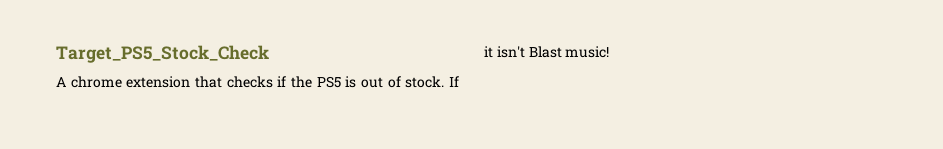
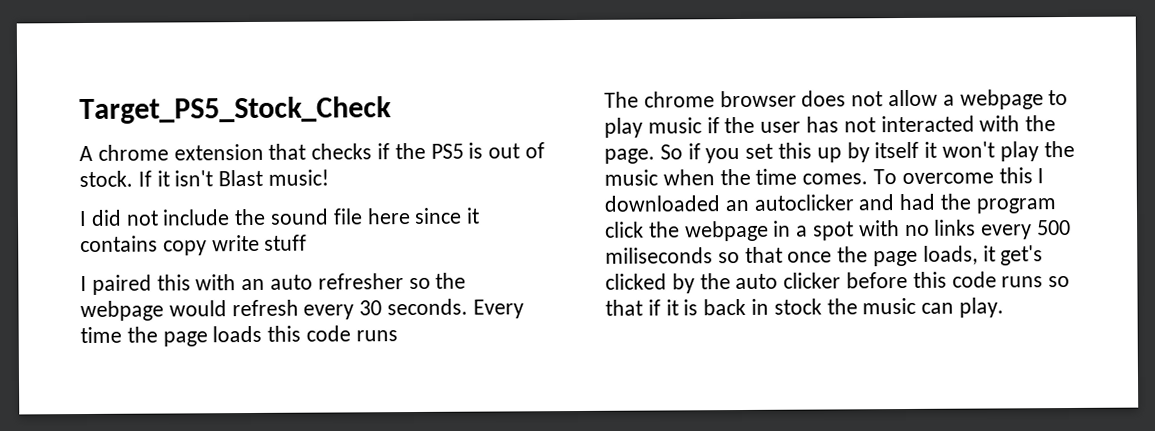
+ I did not include the sound file here since it contains copy write stuff
+ I paired this with an auto refresher so the webpage would refresh every 30 seconds. Every time the page loads this code runs
+ The chrome browser does not allow a webpage to play music if the user has not interacted with the page. So if you set this up by itself it won't play the music when the time comes. To overcome this I downloaded an autoclicker and had the program click the webpage in a spot with no links every 500 miliseconds so that once the page loads, it get's clicked by the auto clicker before this code runs so that if it is back in stock the music can play.

